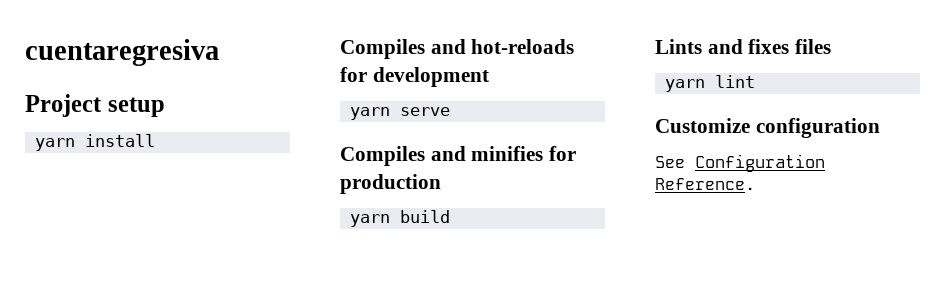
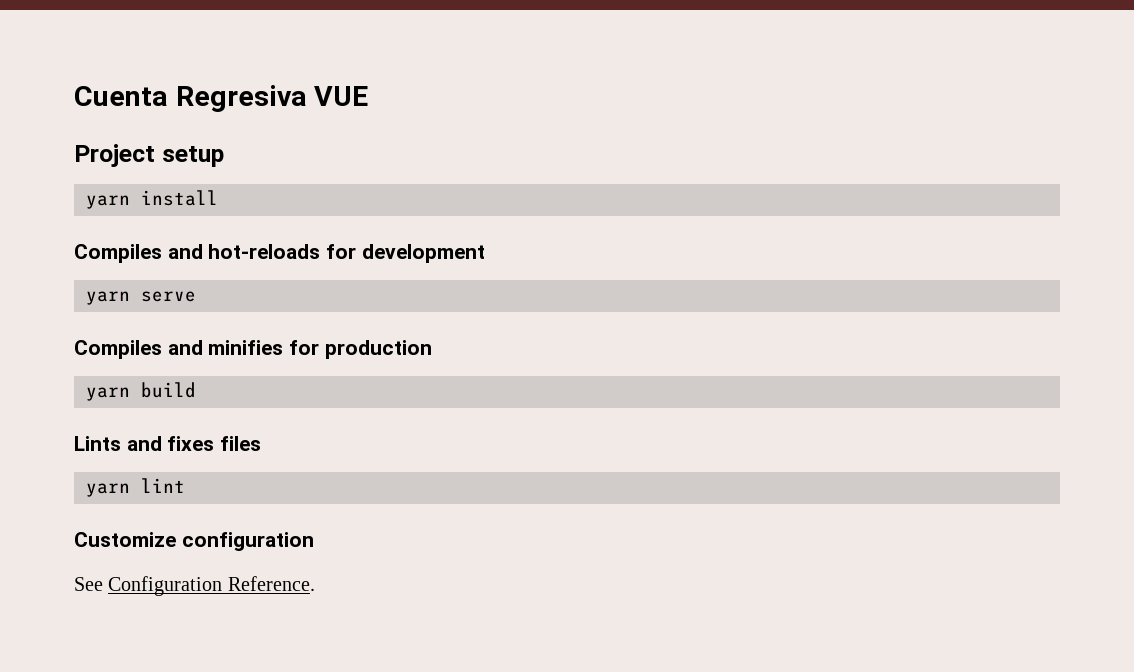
- cuentaregresiva
+ Cuenta Regresiva VUE

